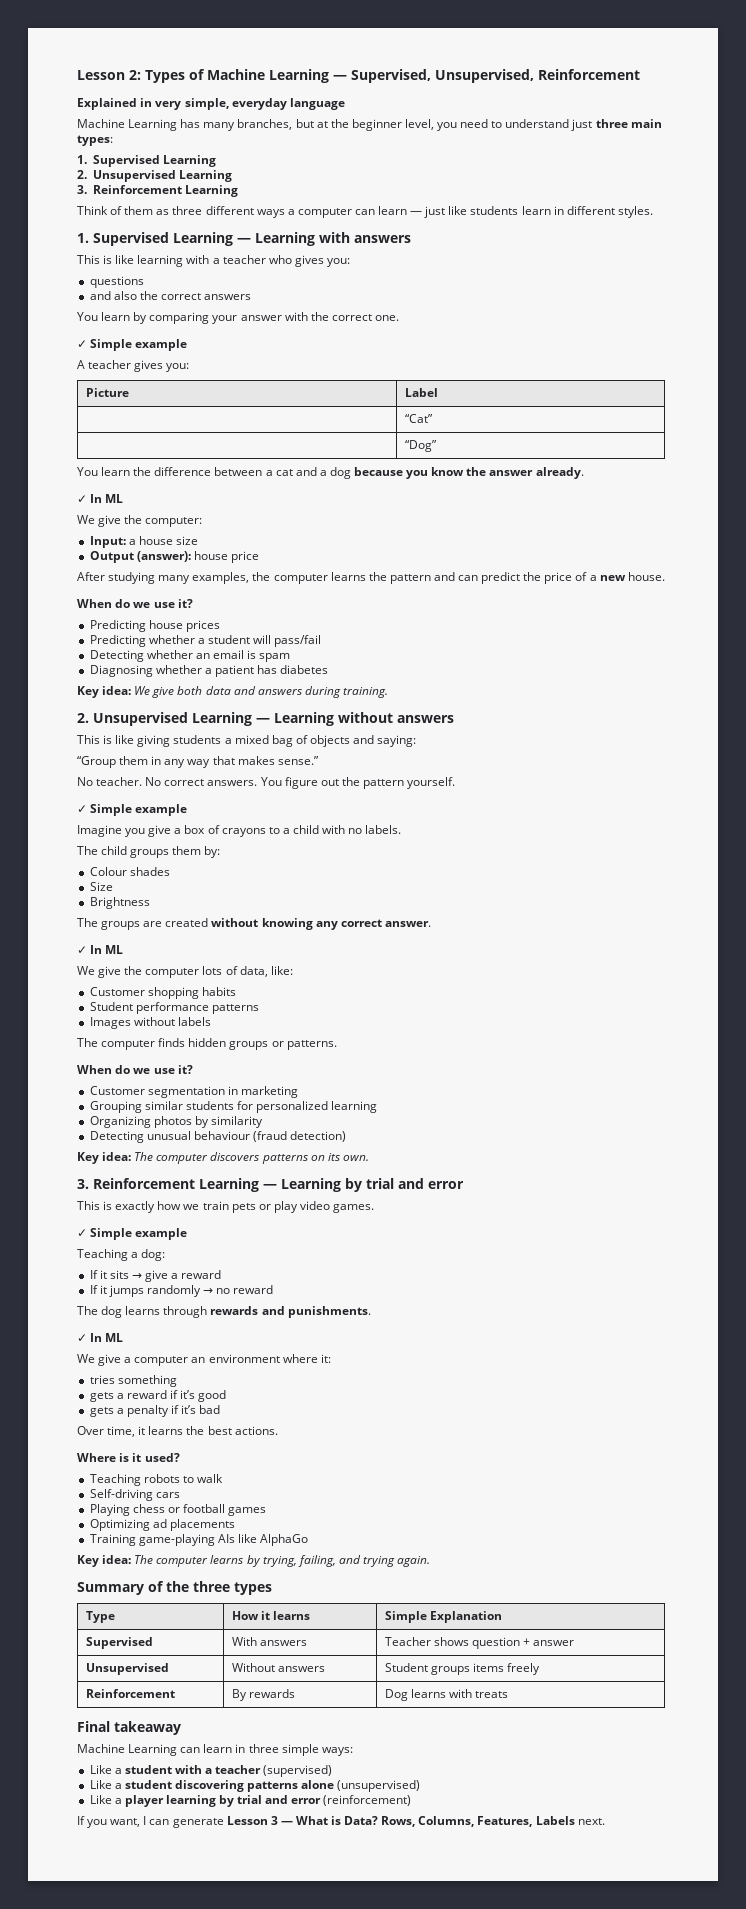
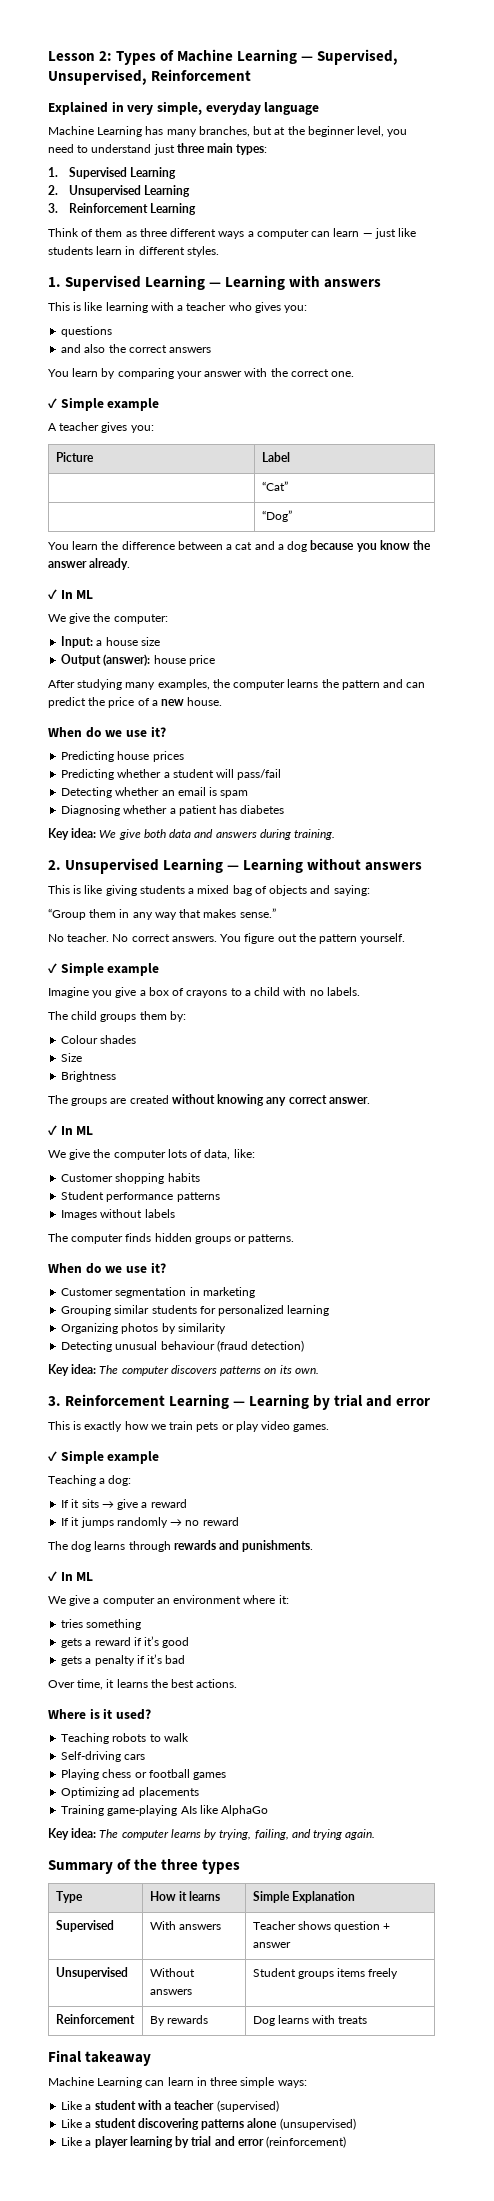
- If you want, I can generate Lesson 3 — What is Data? Rows, Columns, Features, Labels next.

